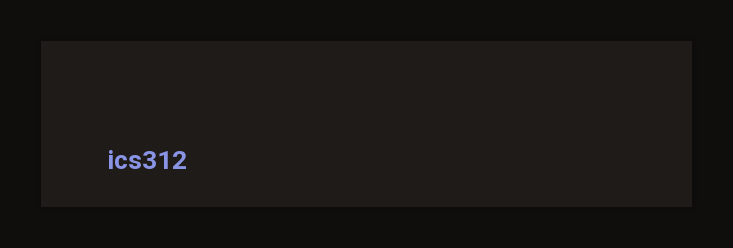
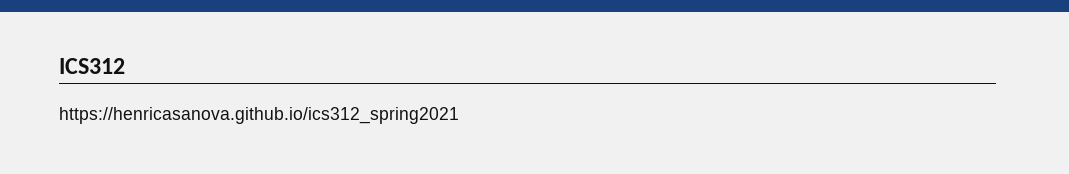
- ics312
+ ICS312
+ https://henricasanova.github.io/ics312_spring2021

